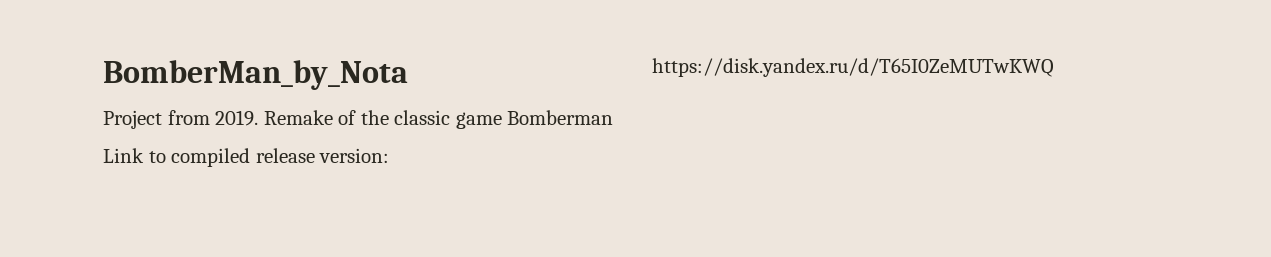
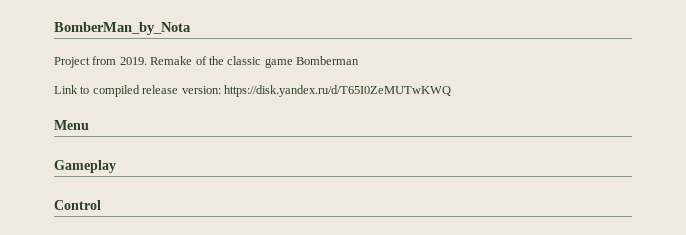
+ Menu
+ Gameplay
+ Control

